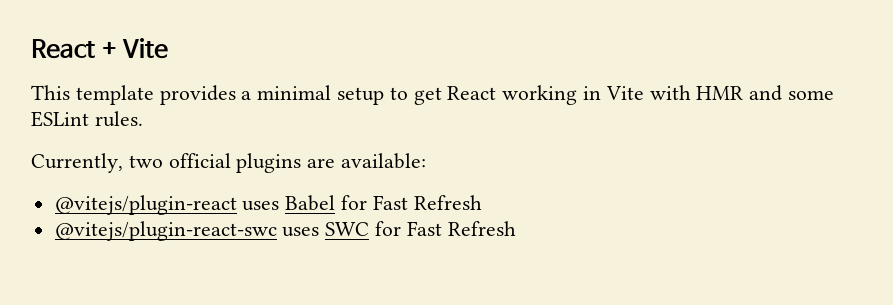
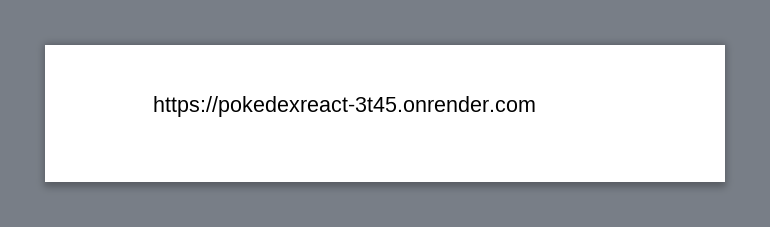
- React + Vite
- This template provides a minimal setup to get React working in Vite with HMR and some ESLint rules.
- Currently, two official plugins are available:
- @vitejs/plugin-react uses Babel for Fast Refresh
- @vitejs/plugin-react-swc uses SWC for Fast Refresh
+ https://pokedexreact-3t45.onrender.com

